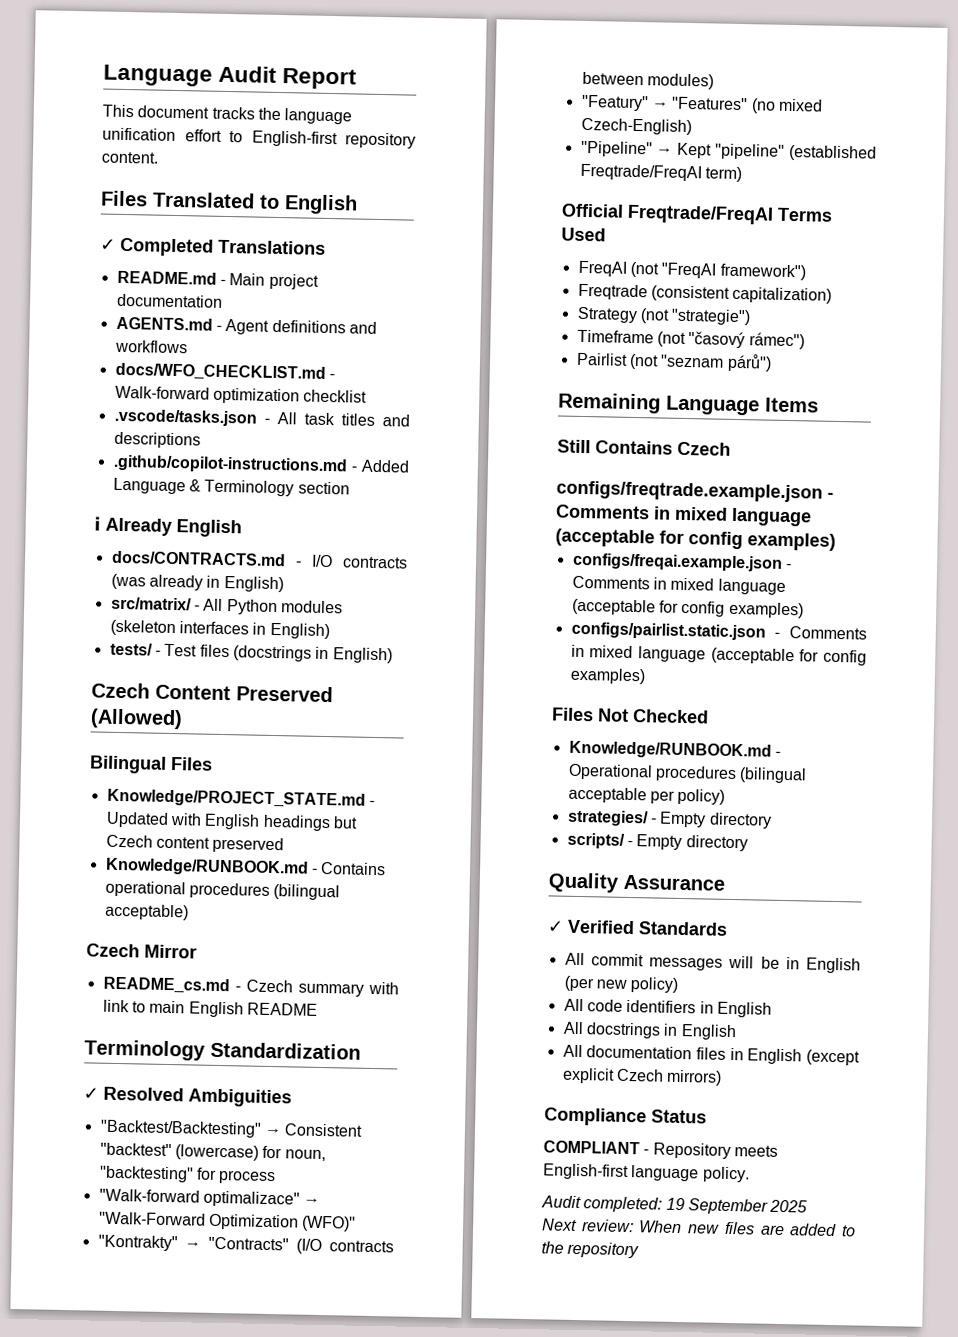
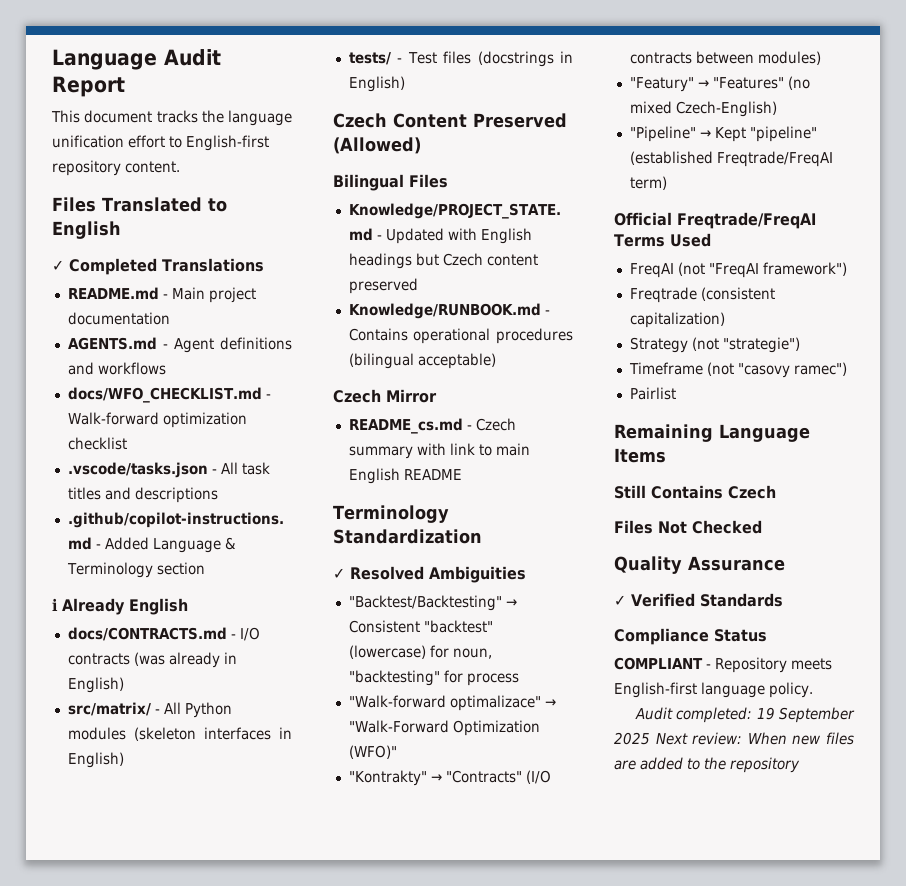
- Timeframe (not "časový rámec")
+ Timeframe (not "casovy ramec")
- Pairlist (not "seznam párů")
+ Pairlist
- configs/freqtrade.example.json - Comments in mixed language (acceptable for config examples)
- configs/freqai.example.json - Comments in mixed language (acceptable for config examples)
- configs/pairlist.static.json - Comments in mixed language (acceptable for config examples)
  Files Not Checked
- Knowledge/RUNBOOK.md - Operational procedures (bilingual acceptable per policy)
- strategies/ - Empty directory
- scripts/ - Empty directory
- All commit messages will be in English (per new policy)
- All code identifiers in English
- All docstrings in English
- All documentation files in English (except explicit Czech mirrors)
- Audit completed: 19 September 2025
- Next review: When new files are added to the repository
+ Audit completed: 19 September 2025 Next review: When new files are added to the repository

